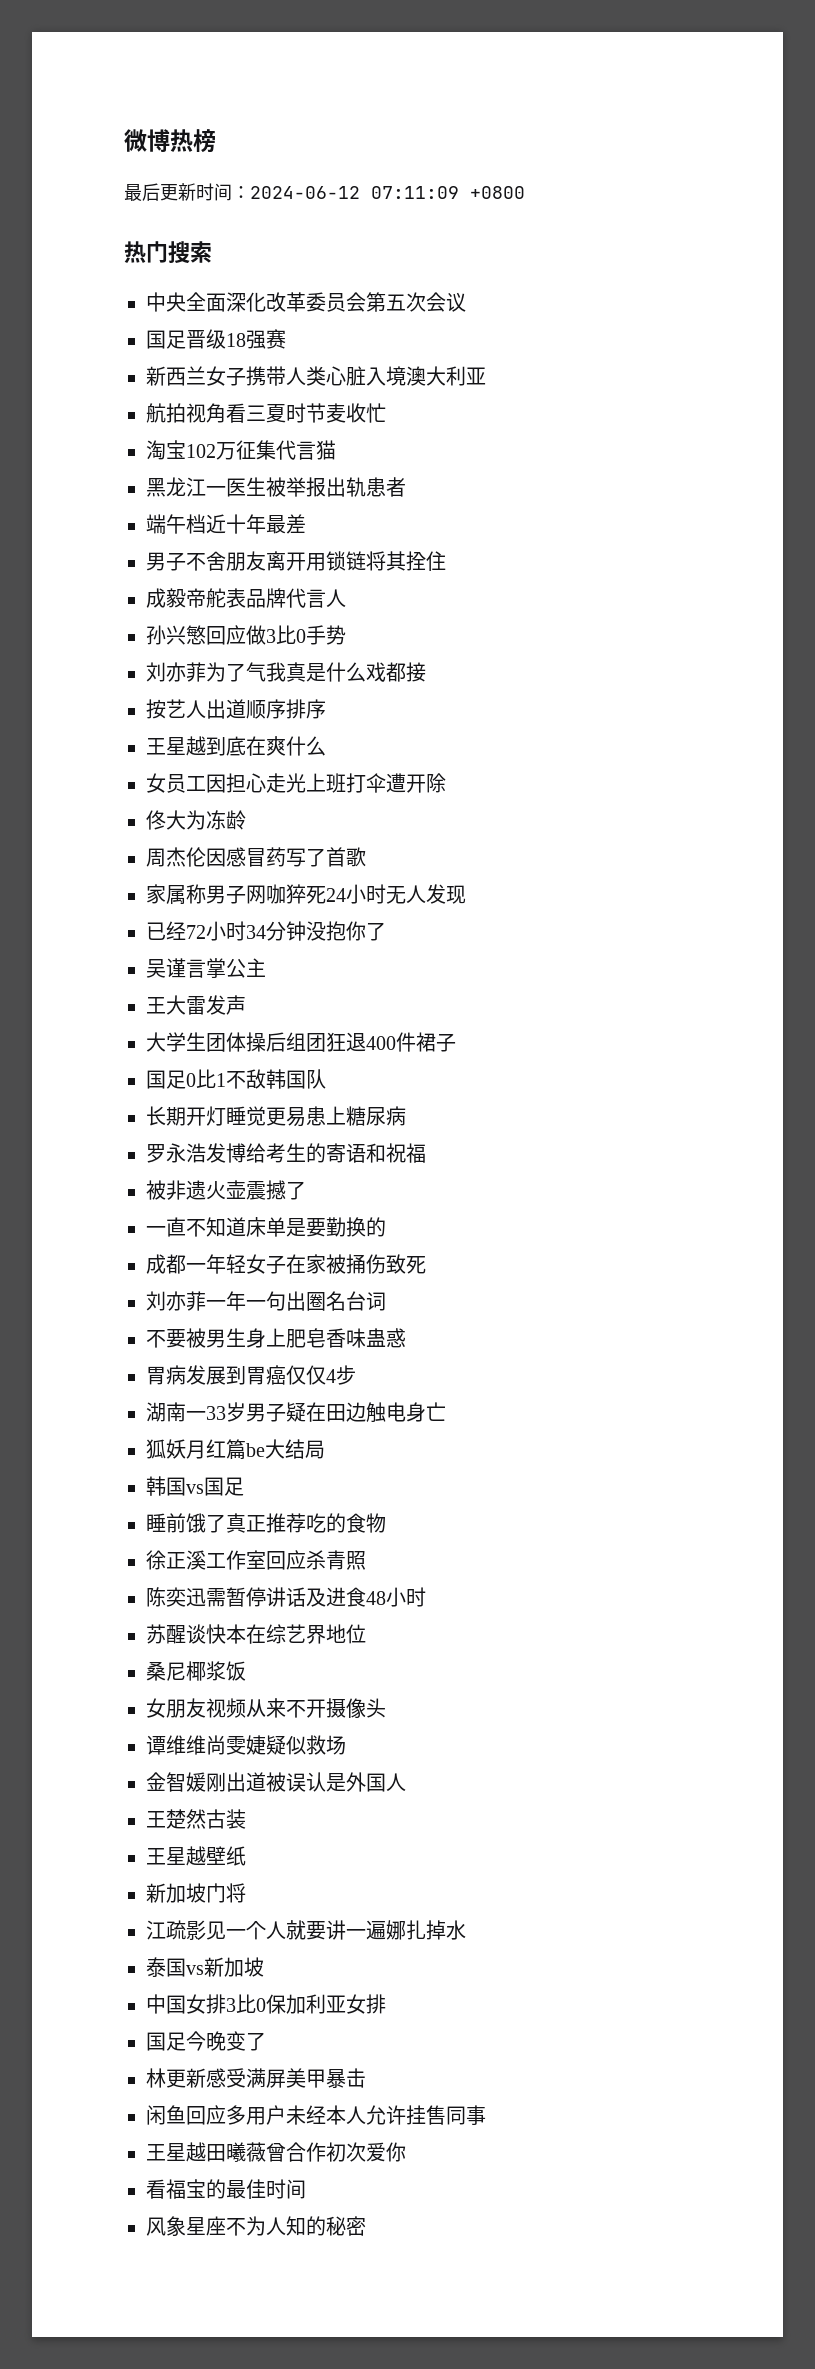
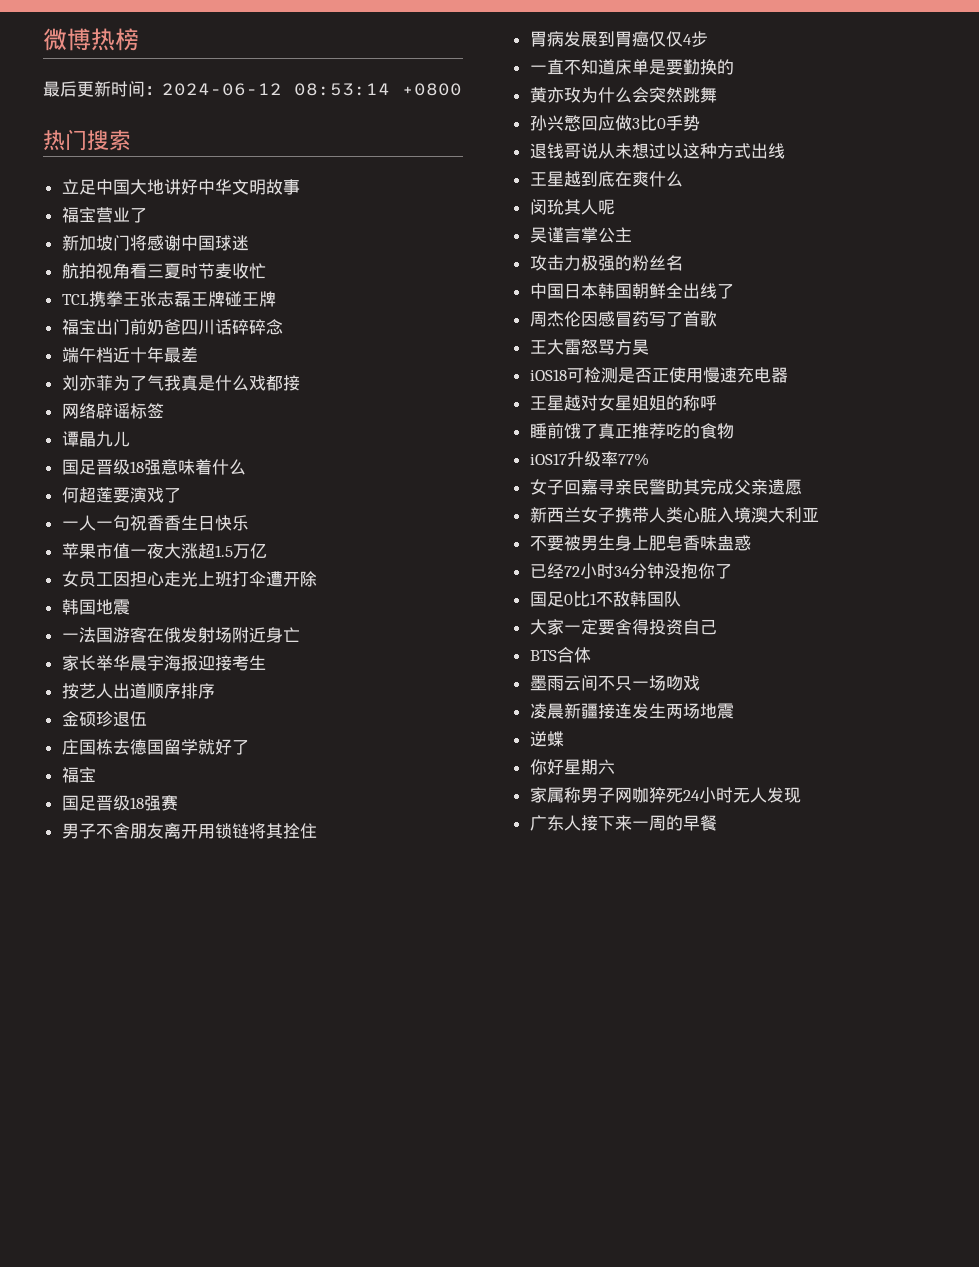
- 最后更新时间：2024-06-12 07:11:09 +0800
+ 最后更新时间：2024-06-12 08:53:14 +0800
- 中央全面深化改革委员会第五次会议
+ 立足中国大地讲好中华文明故事
+ 福宝营业了
+ 新加坡门将感谢中国球迷
+ 航拍视角看三夏时节麦收忙
+ TCL携拳王张志磊王牌碰王牌
+ 福宝出门前奶爸四川话碎碎念
+ 端午档近十年最差
+ 刘亦菲为了气我真是什么戏都接
+ 网络辟谣标签
+ 谭晶九儿
+ 国足晋级18强意味着什么
+ 何超莲要演戏了
+ 一人一句祝香香生日快乐
+ 苹果市值一夜大涨超1.5万亿
+ 女员工因担心走光上班打伞遭开除
+ 韩国地震
+ 一法国游客在俄发射场附近身亡
+ 家长举华晨宇海报迎接考生
+ 按艺人出道顺序排序
+ 金硕珍退伍
+ 庄国栋去德国留学就好了
+ 福宝
  国足晋级18强赛
+ 男子不舍朋友离开用锁链将其拴住
+ 胃病发展到胃癌仅仅4步
+ 一直不知道床单是要勤换的
+ 黄亦玫为什么会突然跳舞
+ 孙兴慜回应做3比0手势
+ 退钱哥说从未想过以这种方式出线
+ 王星越到底在爽什么
+ 闵玧其人呢
+ 吴谨言掌公主
+ 攻击力极强的粉丝名
+ 中国日本韩国朝鲜全出线了
+ 周杰伦因感冒药写了首歌
+ 王大雷怒骂方昊
+ iOS18可检测是否正使用慢速充电器
+ 王星越对女星姐姐的称呼
+ 睡前饿了真正推荐吃的食物
+ iOS17升级率77%
+ 女子回嘉寻亲民警助其完成父亲遗愿
- 航拍视角看三夏时节麦收忙
- 淘宝102万征集代言猫
- 黑龙江一医生被举报出轨患者
- 端午档近十年最差
- 男子不舍朋友离开用锁链将其拴住
- 成毅帝舵表品牌代言人
- 孙兴慜回应做3比0手势
- 刘亦菲为了气我真是什么戏都接
- 按艺人出道顺序排序
- 王星越到底在爽什么
- 女员工因担心走光上班打伞遭开除
- 佟大为冻龄
- 周杰伦因感冒药写了首歌
+ 不要被男生身上肥皂香味蛊惑
+ 已经72小时34分钟没抱你了
+ 国足0比1不敌韩国队
+ 大家一定要舍得投资自己
+ BTS合体
+ 墨雨云间不只一场吻戏
+ 凌晨新疆接连发生两场地震
+ 逆蝶
+ 你好星期六
- 已经72小时34分钟没抱你了
- 吴谨言掌公主
- 王大雷发声
- 大学生团体操后组团狂退400件裙子
- 国足0比1不敌韩国队
- 长期开灯睡觉更易患上糖尿病
- 罗永浩发博给考生的寄语和祝福
- 被非遗火壶震撼了
- 一直不知道床单是要勤换的
- 成都一年轻女子在家被捅伤致死
- 刘亦菲一年一句出圈名台词
- 不要被男生身上肥皂香味蛊惑
- 胃病发展到胃癌仅仅4步
- 湖南一33岁男子疑在田边触电身亡
- 狐妖月红篇be大结局
- 韩国vs国足
- 睡前饿了真正推荐吃的食物
- 徐正溪工作室回应杀青照
- 陈奕迅需暂停讲话及进食48小时
- 苏醒谈快本在综艺界地位
- 桑尼椰浆饭
- 女朋友视频从来不开摄像头
- 谭维维尚雯婕疑似救场
- 金智媛刚出道被误认是外国人
- 王楚然古装
- 王星越壁纸
- 新加坡门将
- 江疏影见一个人就要讲一遍娜扎掉水
- 泰国vs新加坡
- 中国女排3比0保加利亚女排
- 国足今晚变了
- 林更新感受满屏美甲暴击
- 闲鱼回应多用户未经本人允许挂售同事
- 王星越田曦薇曾合作初次爱你
- 看福宝的最佳时间
- 风象星座不为人知的秘密
+ 广东人接下来一周的早餐

